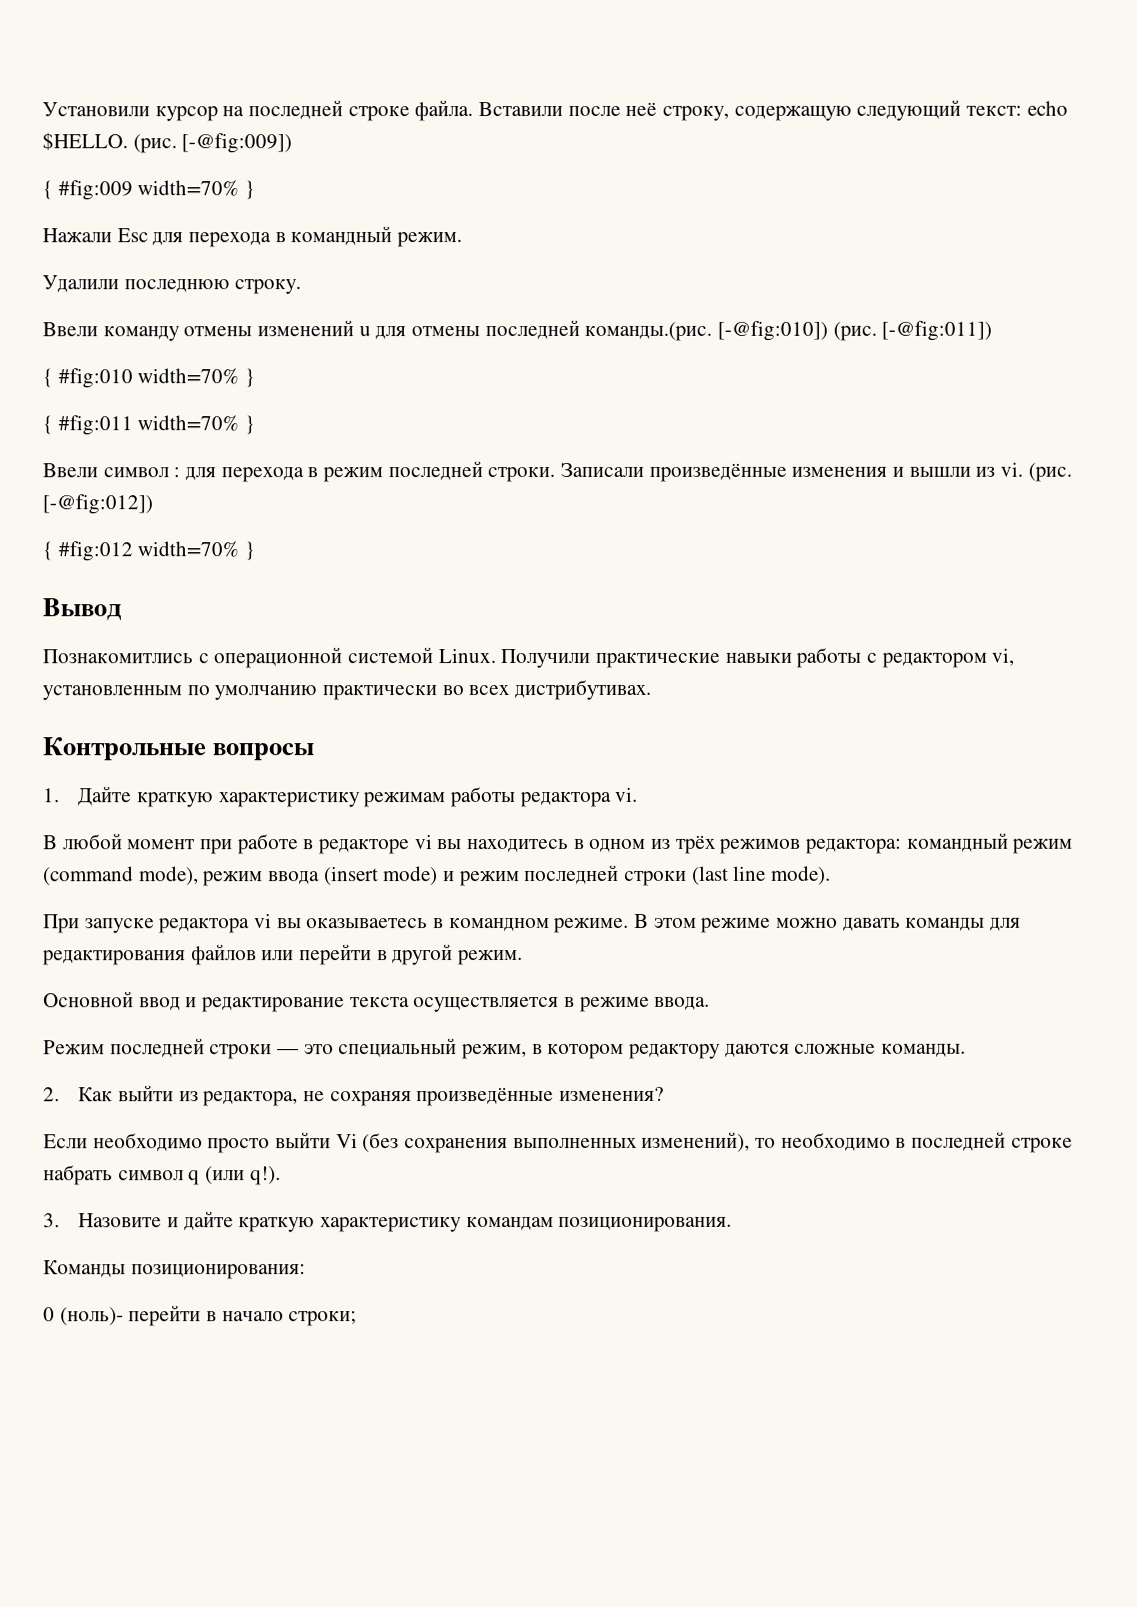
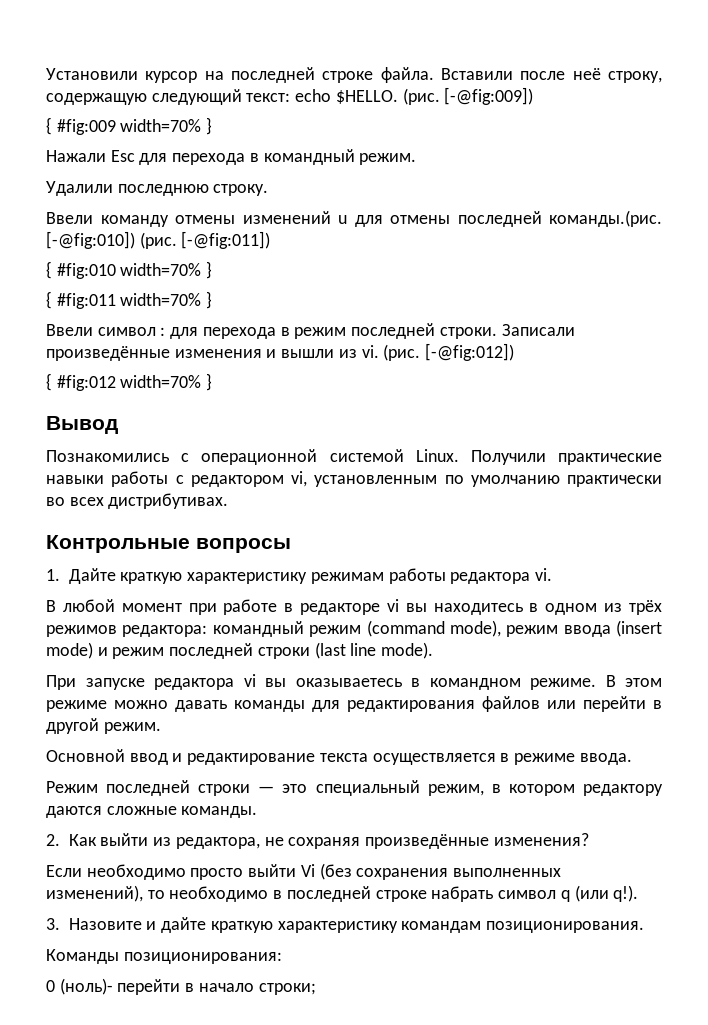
- Познакомитлись с операционной системой Linux.
+ Познакомились с операционной системой Linux.

